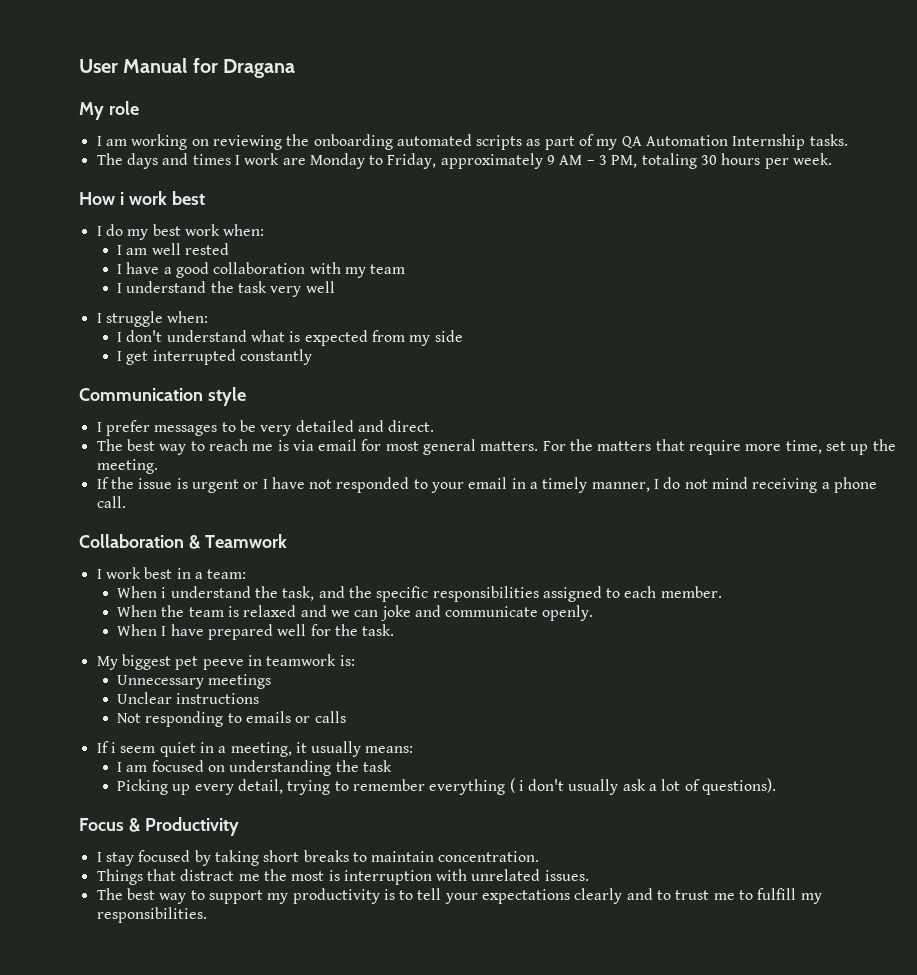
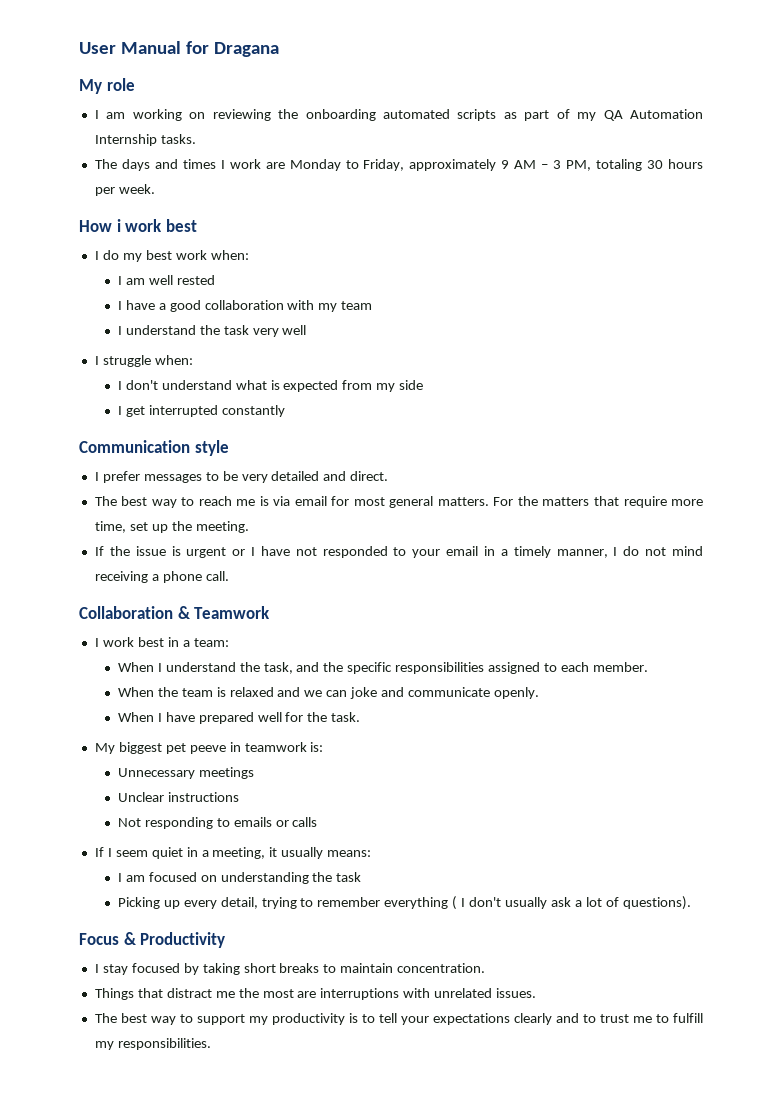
- When i understand the task, and the specific responsibilities assigned to each member.
+ When I understand the task, and the specific responsibilities assigned to each member.
- If i seem quiet in a meeting, it usually means:
+ If I seem quiet in a meeting, it usually means:
- Picking up every detail, trying to remember everything ( i don't usually ask a lot of questions).
+ Picking up every detail, trying to remember everything ( I don't usually ask a lot of questions).
- Things that distract me the most is interruption with unrelated issues.
+ Things that distract me the most are interruptions with unrelated issues.

